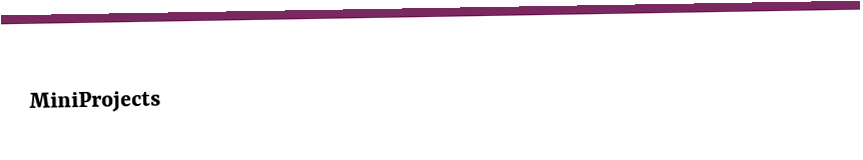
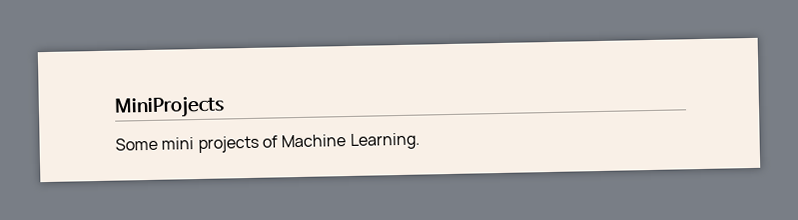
+ Some mini projects of Machine Learning.

